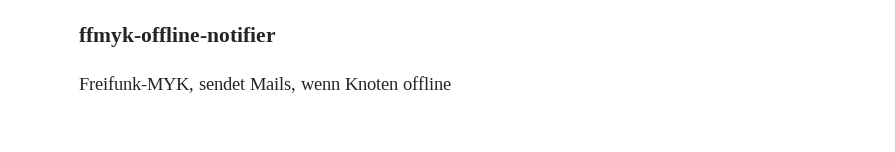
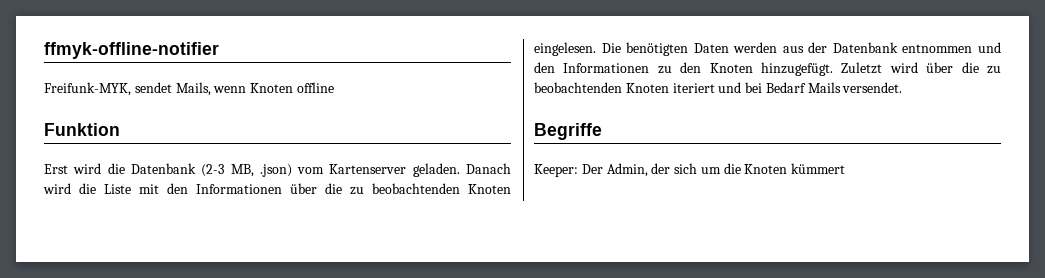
+ Funktion
+ Erst wird die Datenbank (2-3 MB, .json) vom Kartenserver geladen. Danach wird die Liste mit den Informationen über die zu beobachtenden Knoten eingelesen. Die benötigten Daten werden aus der Datenbank entnommen und den Informationen zu den Knoten hinzugefügt. Zuletzt wird über die zu beobachtenden Knoten iteriert und bei Bedarf Mails versendet.
+ Begriffe
+ Keeper: Der Admin, der sich um die Knoten kümmert

